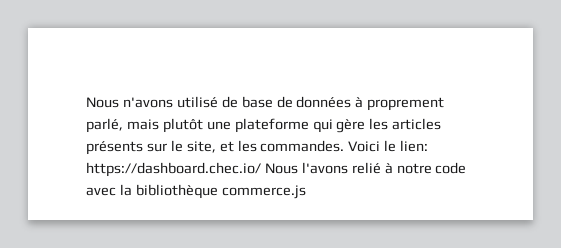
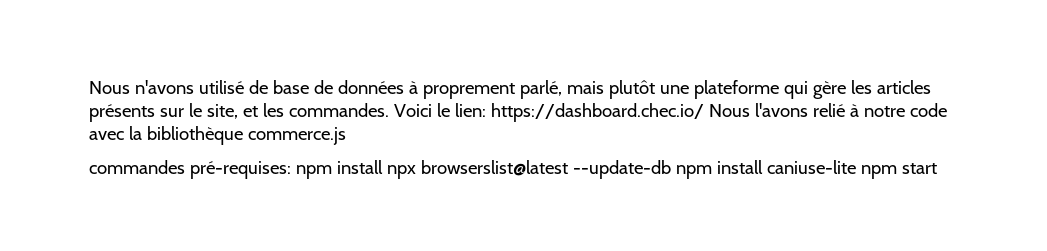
+ commandes pré-requises: npm install npx browserslist@latest --update-db npm install caniuse-lite npm start

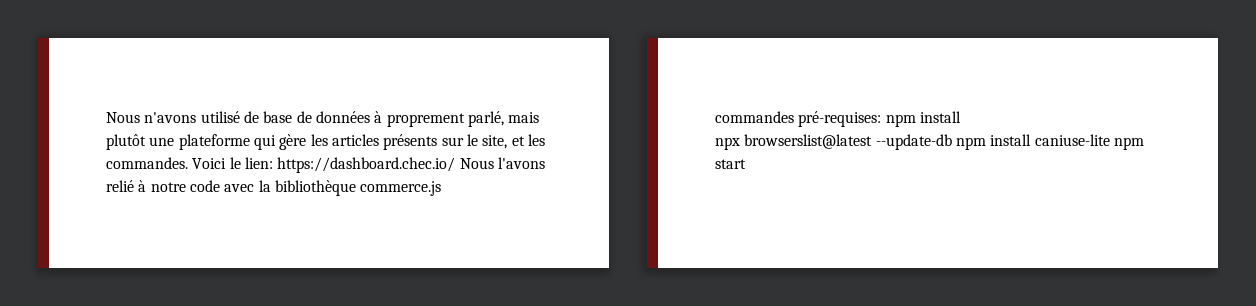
- commandes pré-requises: npm install npx browserslist@latest --update-db npm install caniuse-lite npm start
+ commandes pré-requises: npm install
+ npx browserslist@latest --update-db npm install caniuse-lite npm start

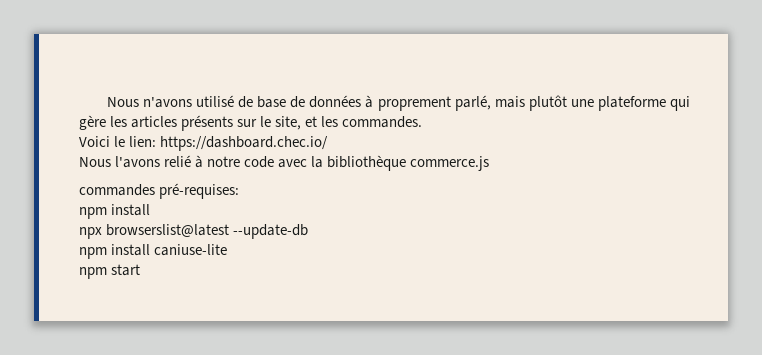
- Nous n'avons utilisé de base de données à proprement parlé, mais plutôt une plateforme qui gère les articles présents sur le site, et les commandes. Voici le lien: https://dashboard.chec.io/ Nous l'avons relié à notre code avec la bibliothèque commerce.js
+ Nous n'avons utilisé de base de données à proprement parlé, mais plutôt une plateforme qui gère les articles présents sur le site, et les commandes.
+ Voici le lien: https://dashboard.chec.io/
+ Nous l'avons relié à notre code avec la bibliothèque commerce.js
- commandes pré-requises: npm install
+ commandes pré-requises:
+ npm install
- npx browserslist@latest --update-db npm install caniuse-lite npm start
+ npx browserslist@latest --update-db
+ npm install caniuse-lite
+ npm start

